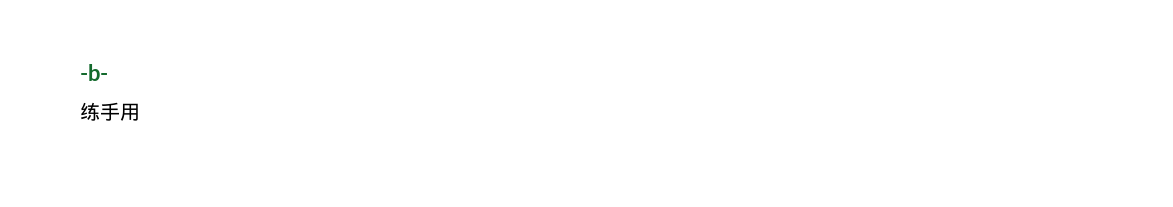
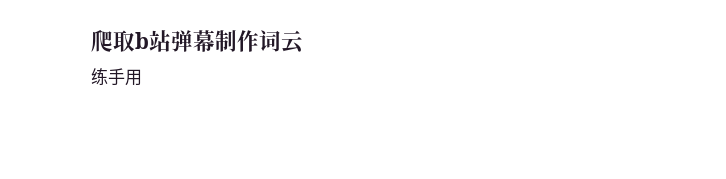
- -b-
+ 爬取b站弹幕制作词云

